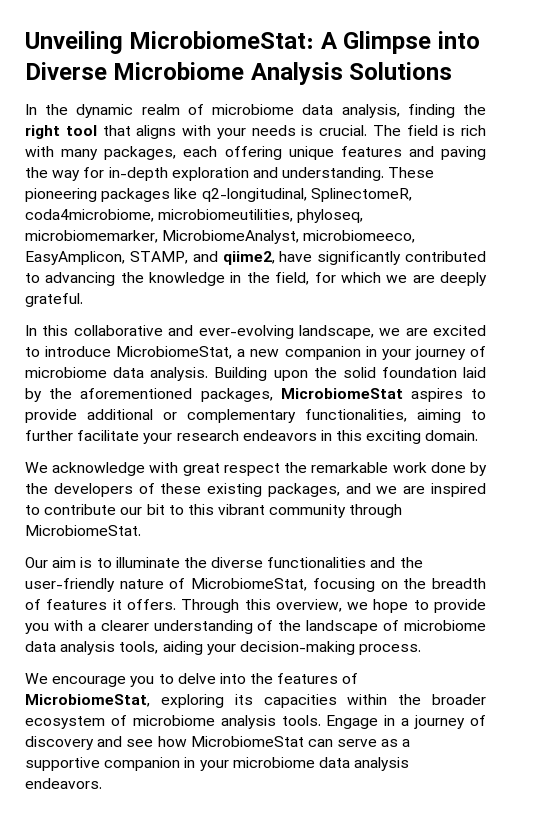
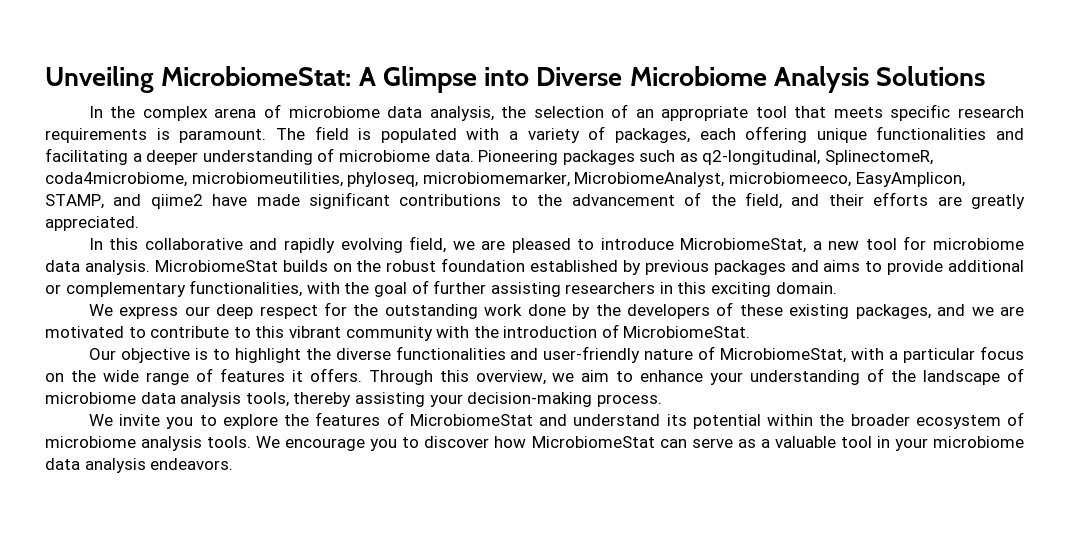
- In the dynamic realm of microbiome data analysis, finding the right tool that aligns with your needs is crucial. The field is rich with many packages, each offering unique features and paving the way for in-depth exploration and understanding. These pioneering packages like q2-longitudinal, SplinectomeR, coda4microbiome, microbiomeutilities, phyloseq, microbiomemarker, MicrobiomeAnalyst, microbiomeeco, EasyAmplicon, STAMP, and qiime2, have significantly contributed to advancing the knowledge in the field, for which we are deeply grateful.
+ In the complex arena of microbiome data analysis, the selection of an appropriate tool that meets specific research requirements is paramount. The field is populated with a variety of packages, each offering unique functionalities and facilitating a deeper understanding of microbiome data. Pioneering packages such as q2-longitudinal, SplinectomeR, coda4microbiome, microbiomeutilities, phyloseq, microbiomemarker, MicrobiomeAnalyst, microbiomeeco, EasyAmplicon, STAMP, and qiime2 have made significant contributions to the advancement of the field, and their efforts are greatly appreciated.
- In this collaborative and ever-evolving landscape, we are excited to introduce MicrobiomeStat, a new companion in your journey of microbiome data analysis. Building upon the solid foundation laid by the aforementioned packages, MicrobiomeStat aspires to provide additional or complementary functionalities, aiming to further facilitate your research endeavors in this exciting domain.
+ In this collaborative and rapidly evolving field, we are pleased to introduce MicrobiomeStat, a new tool for microbiome data analysis. MicrobiomeStat builds on the robust foundation established by previous packages and aims to provide additional or complementary functionalities, with the goal of further assisting researchers in this exciting domain.
- We acknowledge with great respect the remarkable work done by the developers of these existing packages, and we are inspired to contribute our bit to this vibrant community through MicrobiomeStat.
+ We express our deep respect for the outstanding work done by the developers of these existing packages, and we are motivated to contribute to this vibrant community with the introduction of MicrobiomeStat.
- Our aim is to illuminate the diverse functionalities and the user-friendly nature of MicrobiomeStat, focusing on the breadth of features it offers.
+ Our objective is to highlight the diverse functionalities and user-friendly nature of MicrobiomeStat, with a particular focus on the wide range of features it offers.
- Through this overview, we hope to provide you with a clearer understanding of the landscape of microbiome data analysis tools, aiding your decision-making process.
+ Through this overview, we aim to enhance your understanding of the landscape of microbiome data analysis tools, thereby assisting your decision-making process.
- We encourage you to delve into the features of MicrobiomeStat, exploring its capacities within the broader ecosystem of microbiome analysis tools.
+ We invite you to explore the features of MicrobiomeStat and understand its potential within the broader ecosystem of microbiome analysis tools.
- Engage in a journey of discovery and see how MicrobiomeStat can serve as a supportive companion in your microbiome data analysis endeavors.
+ We encourage you to discover how MicrobiomeStat can serve as a valuable tool in your microbiome data analysis endeavors.

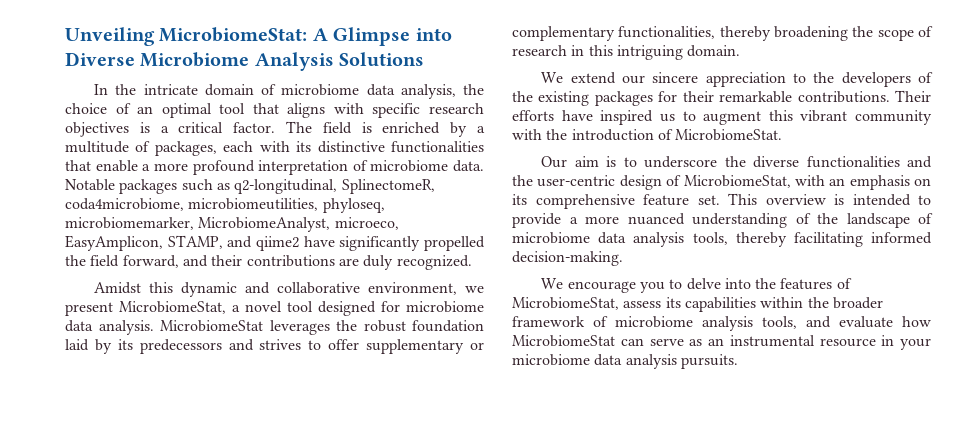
- In the complex arena of microbiome data analysis, the selection of an appropriate tool that meets specific research requirements is paramount. The field is populated with a variety of packages, each offering unique functionalities and facilitating a deeper understanding of microbiome data.
+ In the intricate domain of microbiome data analysis, the choice of an optimal tool that aligns with specific research objectives is a critical factor. The field is enriched by a multitude of packages, each with its distinctive functionalities that enable a more profound interpretation of microbiome data.
- Pioneering packages such as q2-longitudinal, SplinectomeR, coda4microbiome, microbiomeutilities, phyloseq, microbiomemarker, MicrobiomeAnalyst, microbiomeeco, EasyAmplicon, STAMP, and qiime2 have made significant contributions to the advancement of the field, and their efforts are greatly appreciated.
- In this collaborative and rapidly evolving field, we are pleased to introduce MicrobiomeStat, a new tool for microbiome data analysis.
+ Notable packages such as q2-longitudinal, SplinectomeR, coda4microbiome, microbiomeutilities, phyloseq, microbiomemarker, MicrobiomeAnalyst, microeco, EasyAmplicon, STAMP, and qiime2 have significantly propelled the field forward, and their contributions are duly recognized.
+ Amidst this dynamic and collaborative environment, we present MicrobiomeStat, a novel tool designed for microbiome data analysis.
- MicrobiomeStat builds on the robust foundation established by previous packages and aims to provide additional or complementary functionalities, with the goal of further assisting researchers in this exciting domain.
+ MicrobiomeStat leverages the robust foundation laid by its predecessors and strives to offer supplementary or complementary functionalities, thereby broadening the scope of research in this intriguing domain.
- We express our deep respect for the outstanding work done by the developers of these existing packages, and we are motivated to contribute to this vibrant community with the introduction of MicrobiomeStat.
+ We extend our sincere appreciation to the developers of the existing packages for their remarkable contributions. Their efforts have inspired us to augment this vibrant community with the introduction of MicrobiomeStat.
- Our objective is to highlight the diverse functionalities and user-friendly nature of MicrobiomeStat, with a particular focus on the wide range of features it offers. Through this overview, we aim to enhance your understanding of the landscape of microbiome data analysis tools, thereby assisting your decision-making process.
- We invite you to explore the features of MicrobiomeStat and understand its potential within the broader ecosystem of microbiome analysis tools. We encourage you to discover how MicrobiomeStat can serve as a valuable tool in your microbiome data analysis endeavors.
+ Our aim is to underscore the diverse functionalities and the user-centric design of MicrobiomeStat, with an emphasis on its comprehensive feature set. This overview is intended to provide a more nuanced understanding of the landscape of microbiome data analysis tools, thereby facilitating informed decision-making.
+ We encourage you to delve into the features of MicrobiomeStat, assess its capabilities within the broader framework of microbiome analysis tools, and evaluate how MicrobiomeStat can serve as an instrumental resource in your microbiome data analysis pursuits.

